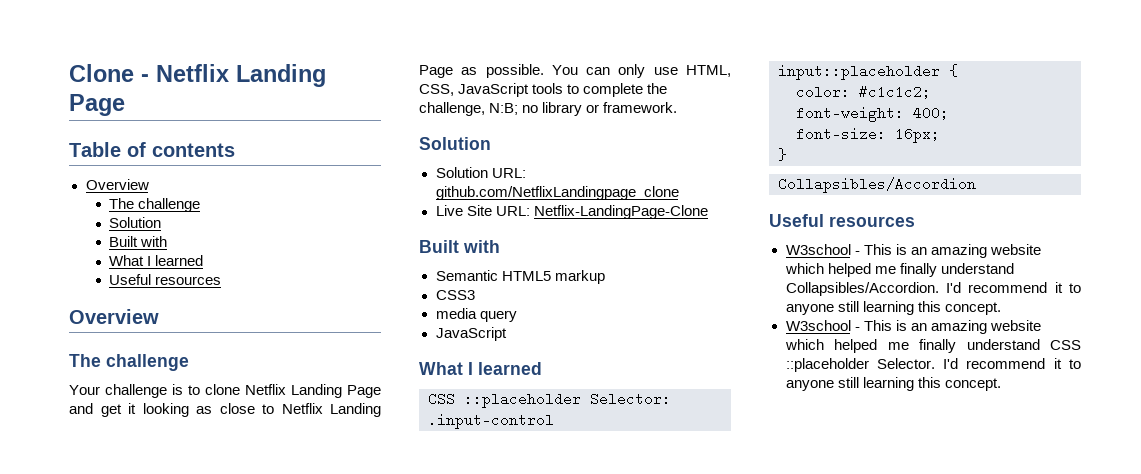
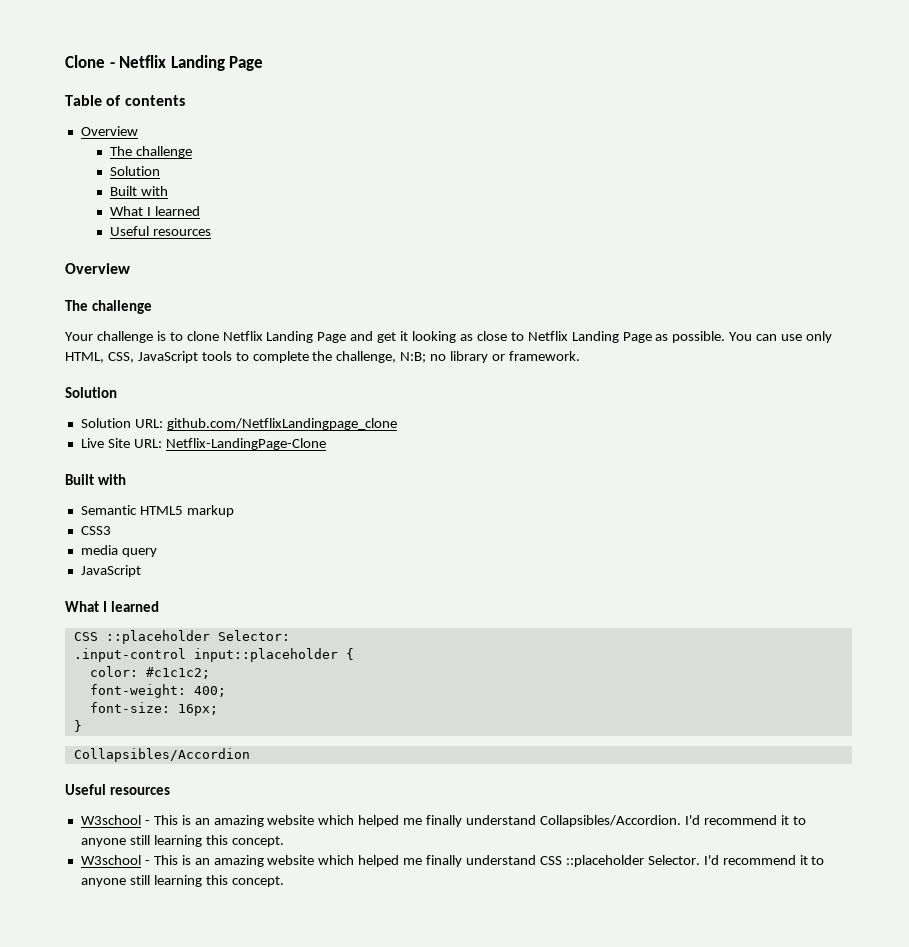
- You can only use HTML, CSS, JavaScript tools to complete the challenge, N:B; no library or framework.
+ You can use only HTML, CSS, JavaScript tools to complete the challenge, N:B; no library or framework.

